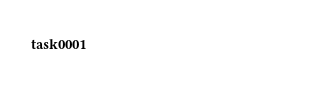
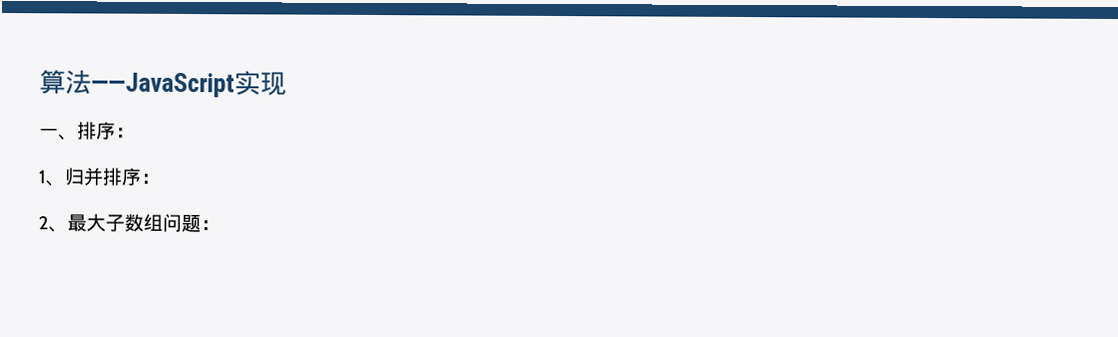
- task0001
+ 算法——JavaScript实现
+ 一、排序：
+ 1、归并排序：
+ 2、最大子数组问题：

